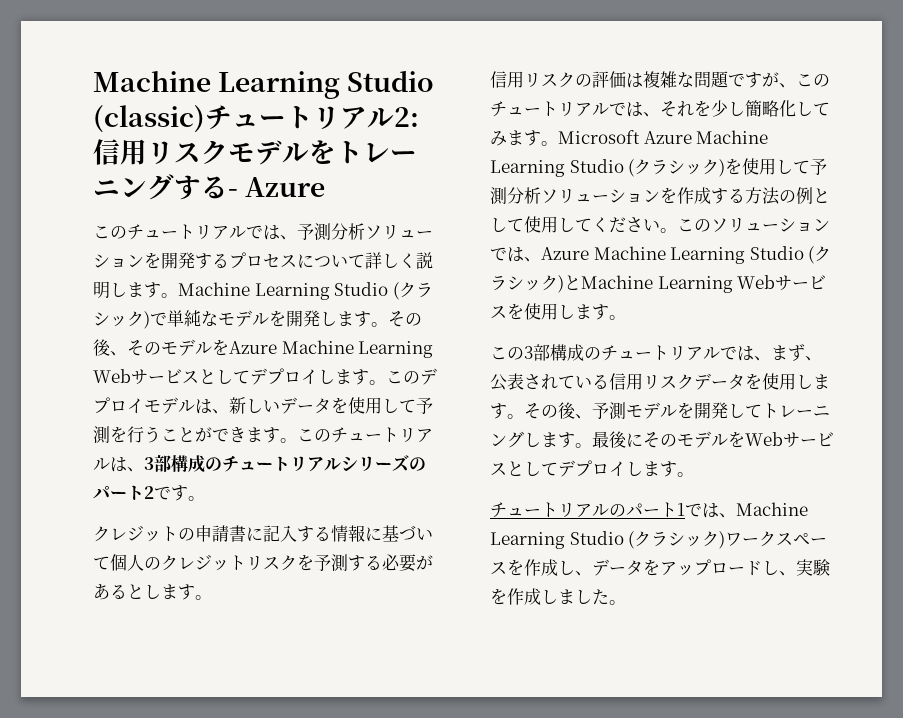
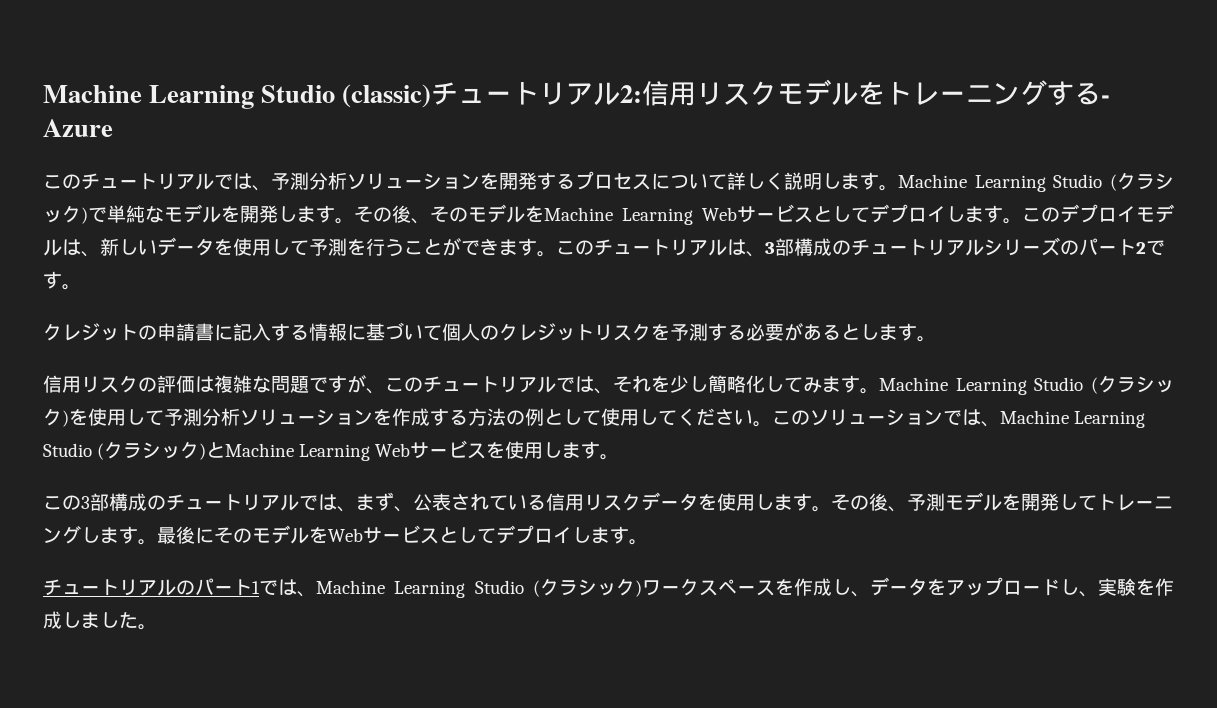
- その後、そのモデルをAzure Machine Learning Webサービスとしてデプロイします。
+ その後、そのモデルをMachine Learning Webサービスとしてデプロイします。
- Microsoft Azure Machine Learning Studio (クラシック)を使用して予測分析ソリューションを作成する方法の例として使用してください。
+ Machine Learning Studio (クラシック)を使用して予測分析ソリューションを作成する方法の例として使用してください。
- このソリューションでは、Azure Machine Learning Studio (クラシック)とMachine Learning Webサービスを使用します。
+ このソリューションでは、Machine Learning Studio (クラシック)とMachine Learning Webサービスを使用します。

